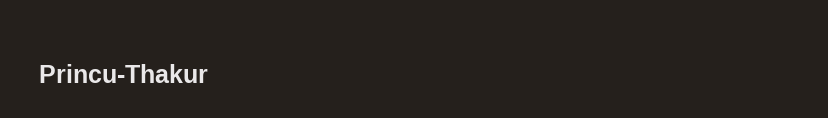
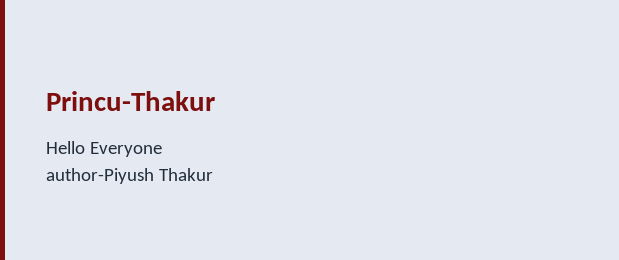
+ Hello Everyone
+ author-Piyush Thakur

